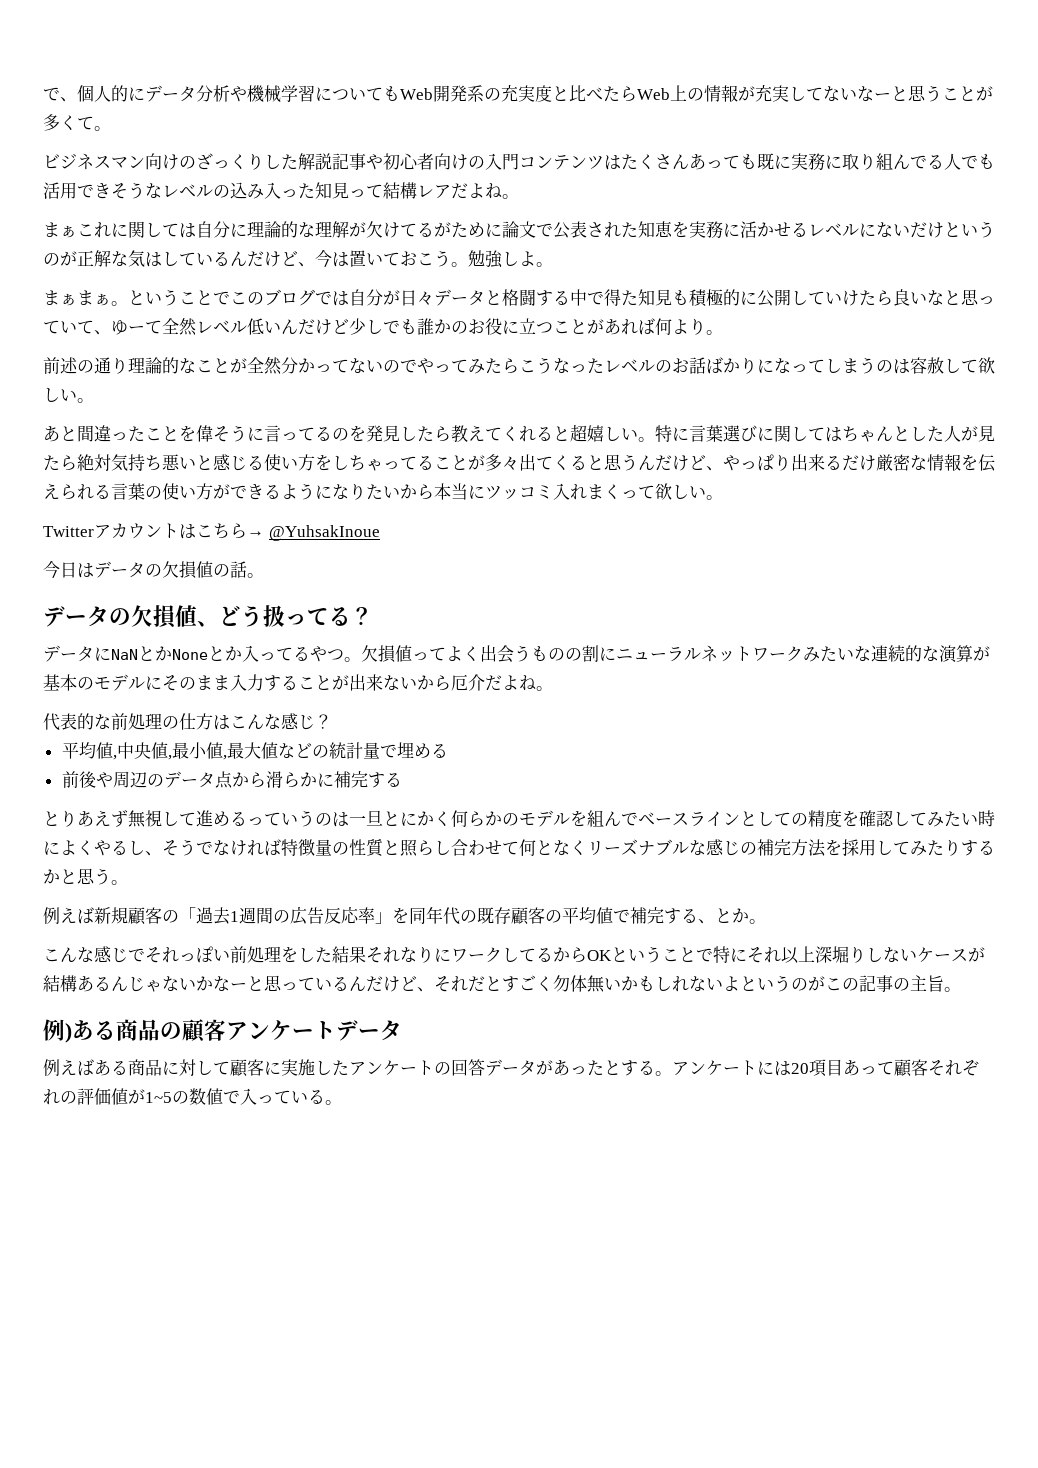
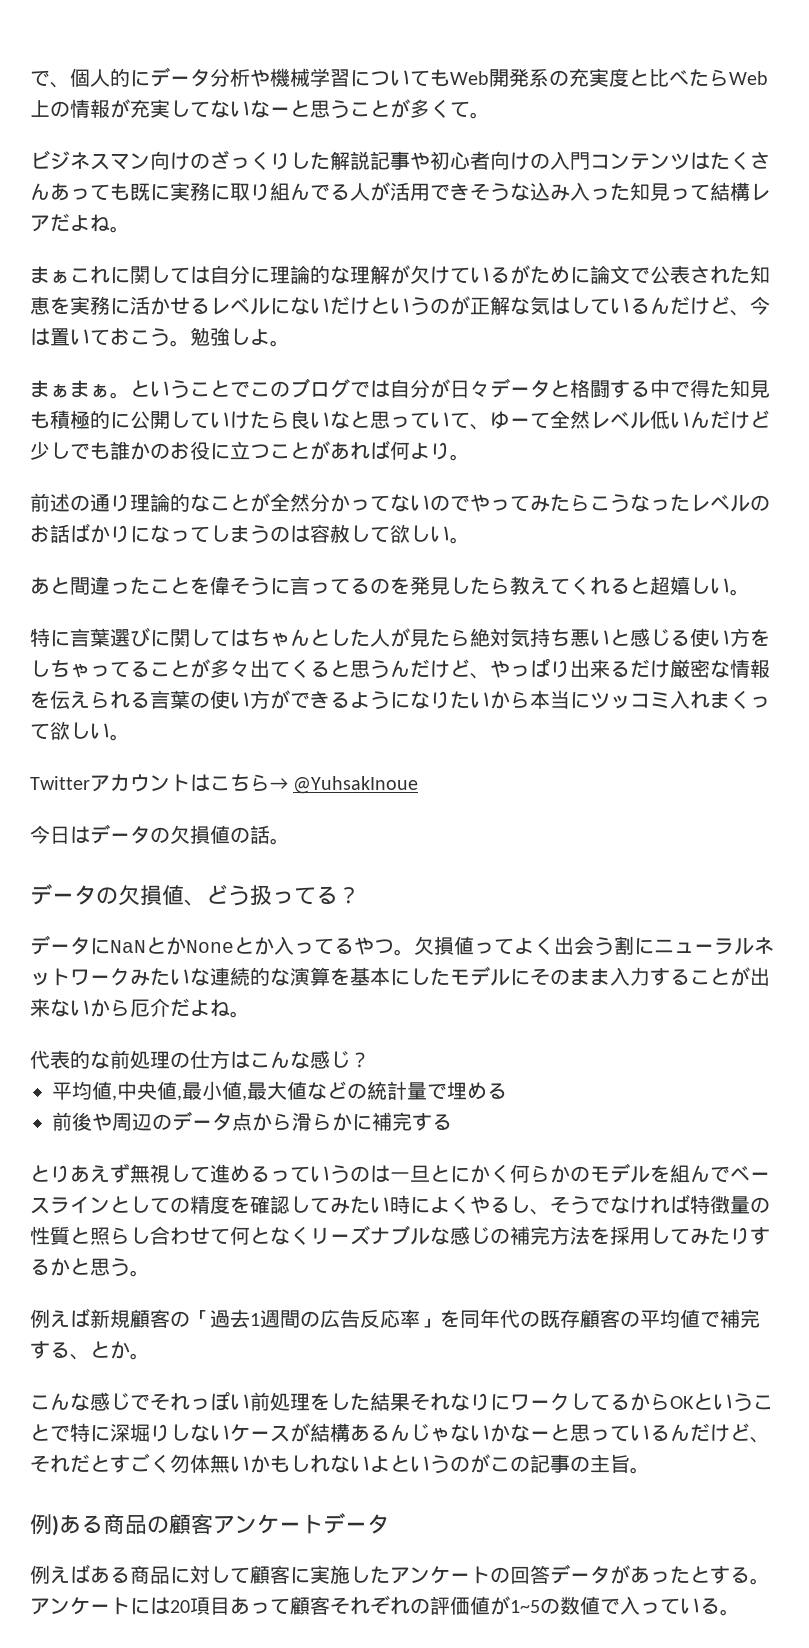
- ビジネスマン向けのざっくりした解説記事や初心者向けの入門コンテンツはたくさんあっても既に実務に取り組んでる人でも活用できそうなレベルの込み入った知見って結構レアだよね。
+ ビジネスマン向けのざっくりした解説記事や初心者向けの入門コンテンツはたくさんあっても既に実務に取り組んでる人が活用できそうな込み入った知見って結構レアだよね。
- まぁこれに関しては自分に理論的な理解が欠けてるがために論文で公表された知恵を実務に活かせるレベルにないだけというのが正解な気はしているんだけど、今は置いておこう。
+ まぁこれに関しては自分に理論的な理解が欠けているがために論文で公表された知恵を実務に活かせるレベルにないだけというのが正解な気はしているんだけど、今は置いておこう。
- あと間違ったことを偉そうに言ってるのを発見したら教えてくれると超嬉しい。特に言葉選びに関してはちゃんとした人が見たら絶対気持ち悪いと感じる使い方をしちゃってることが多々出てくると思うんだけど、やっぱり出来るだけ厳密な情報を伝えられる言葉の使い方ができるようになりたいから本当にツッコミ入れまくって欲しい。
+ あと間違ったことを偉そうに言ってるのを発見したら教えてくれると超嬉しい。
+ 特に言葉選びに関してはちゃんとした人が見たら絶対気持ち悪いと感じる使い方をしちゃってることが多々出てくると思うんだけど、やっぱり出来るだけ厳密な情報を伝えられる言葉の使い方ができるようになりたいから本当にツッコミ入れまくって欲しい。
- 欠損値ってよく出会うものの割にニューラルネットワークみたいな連続的な演算が基本のモデルにそのまま入力することが出来ないから厄介だよね。
+ 欠損値ってよく出会う割にニューラルネットワークみたいな連続的な演算を基本にしたモデルにそのまま入力することが出来ないから厄介だよね。
- こんな感じでそれっぽい前処理をした結果それなりにワークしてるからOKということで特にそれ以上深堀りしないケースが結構あるんじゃないかなーと思っているんだけど、それだとすごく勿体無いかもしれないよというのがこの記事の主旨。
+ こんな感じでそれっぽい前処理をした結果それなりにワークしてるからOKということで特に深堀りしないケースが結構あるんじゃないかなーと思っているんだけど、それだとすごく勿体無いかもしれないよというのがこの記事の主旨。

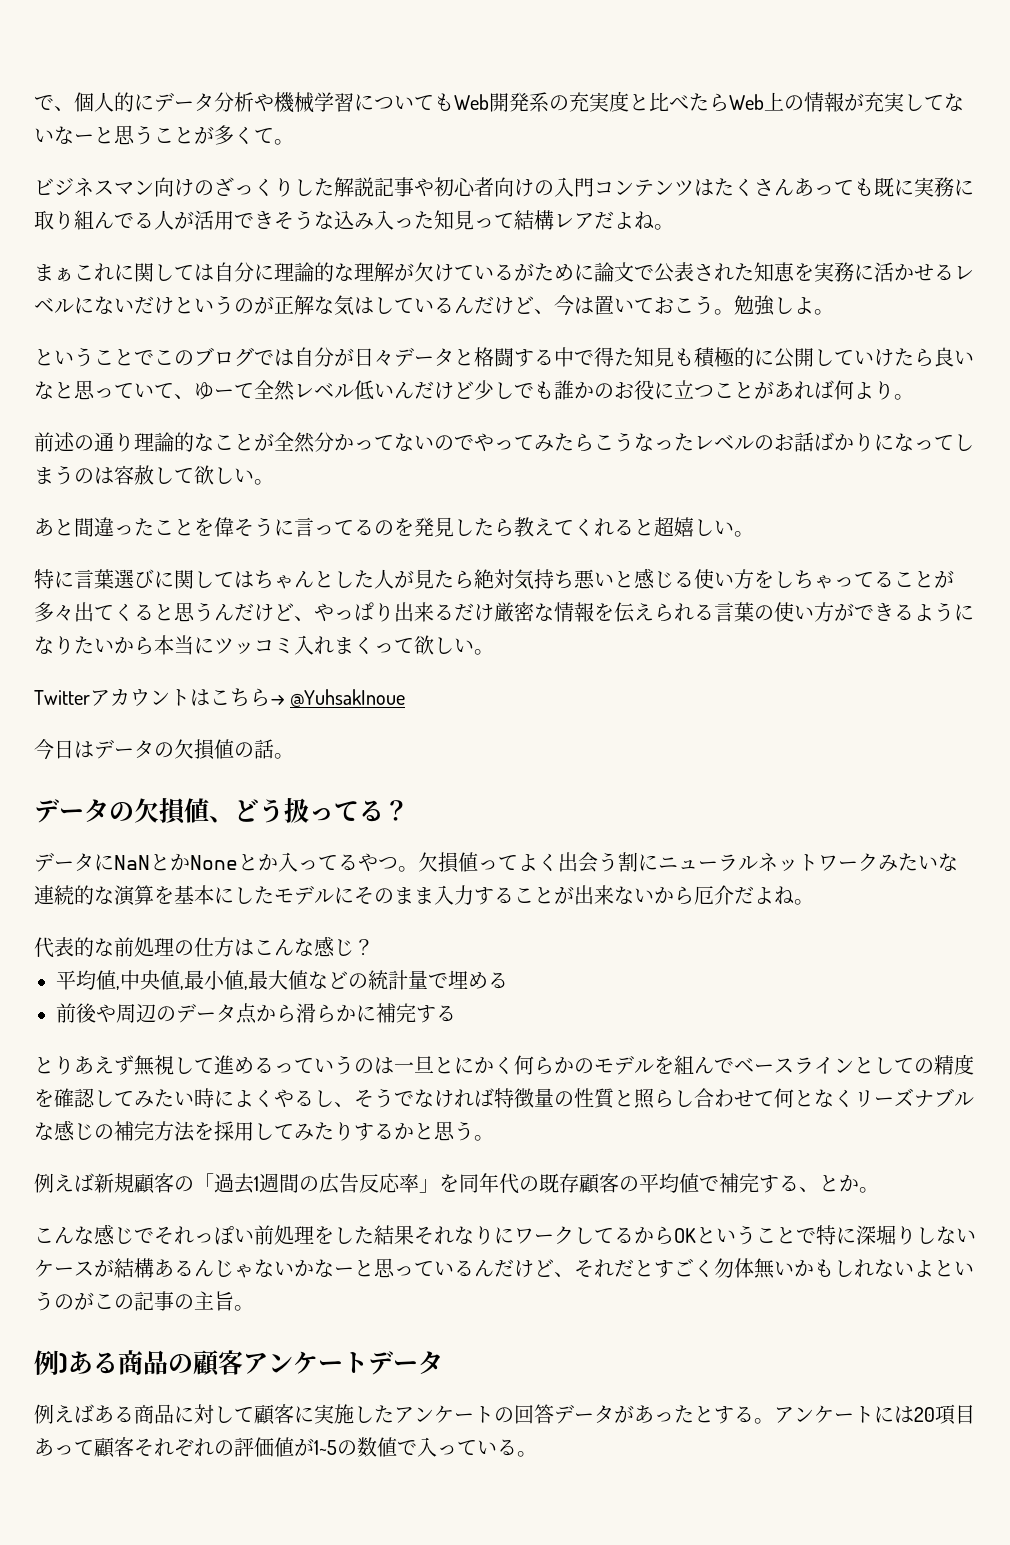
- まぁまぁ。

